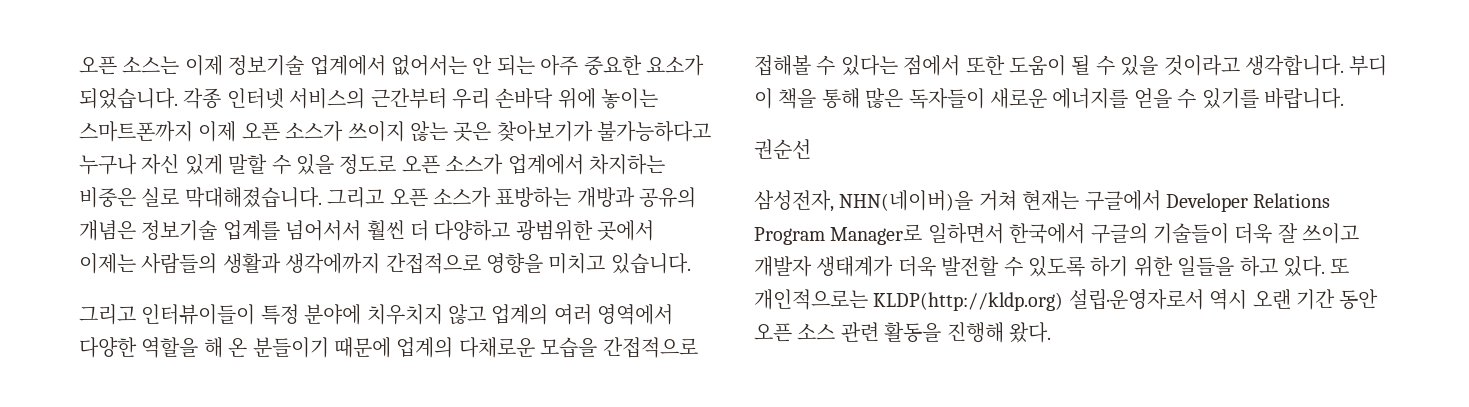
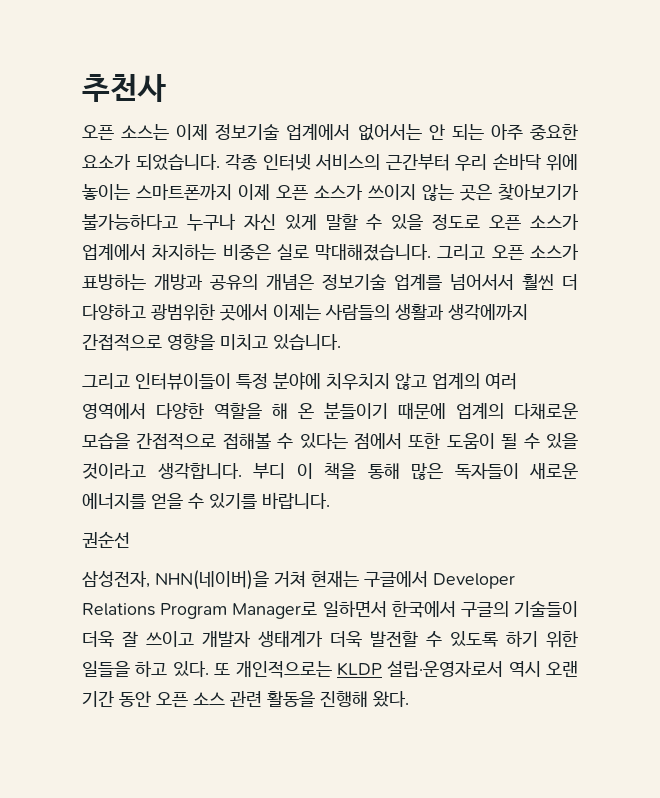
+ 추천사
- 또 개인적으로는 KLDP(http://kldp.org) 설립·운영자로서 역시 오랜 기간 동안 오픈 소스 관련 활동을 진행해 왔다.
+ 또 개인적으로는 KLDP 설립·운영자로서 역시 오랜 기간 동안 오픈 소스 관련 활동을 진행해 왔다.

